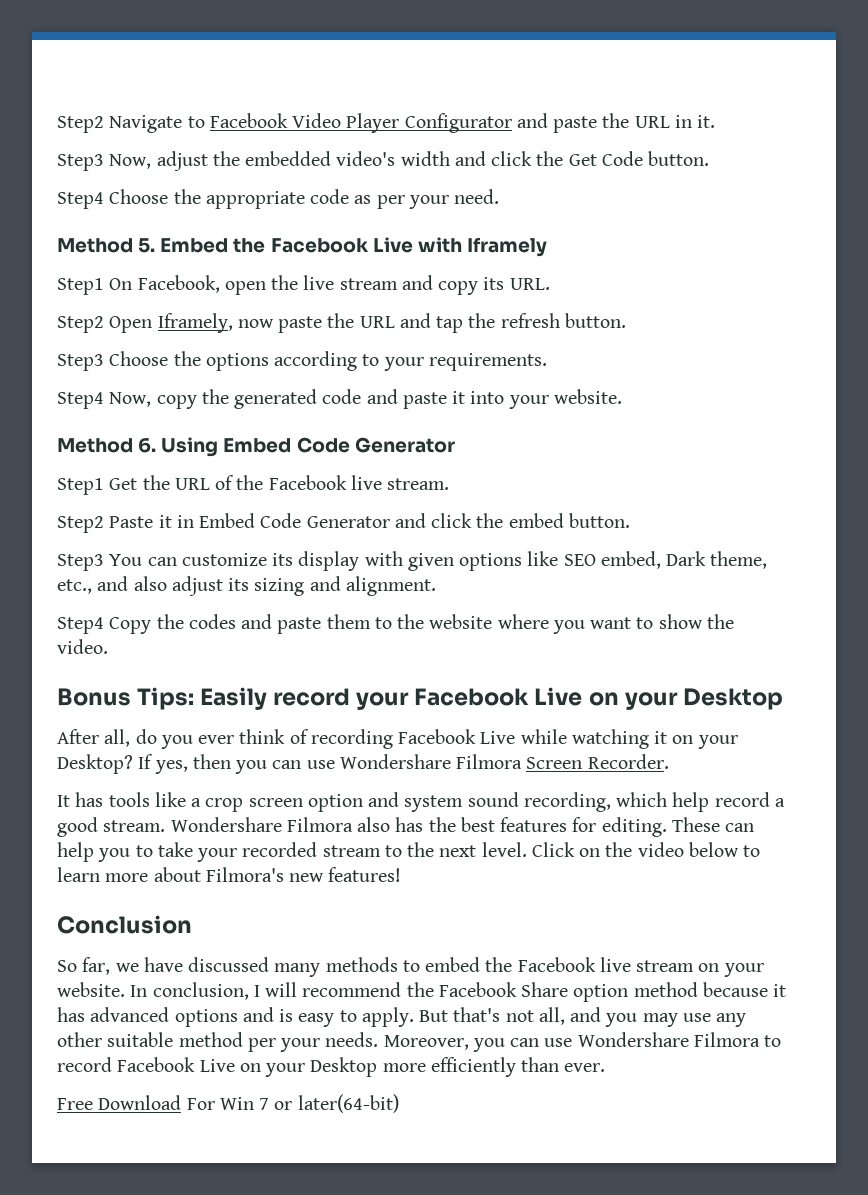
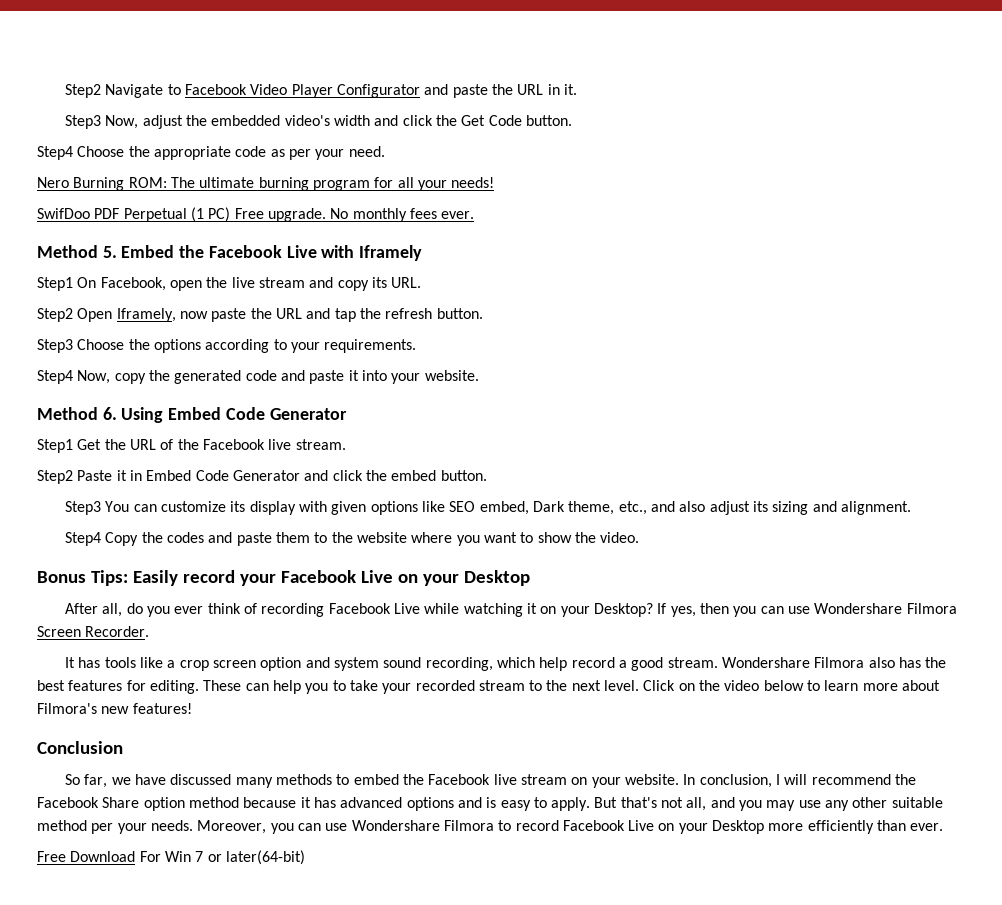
+ Nero Burning ROM: The ultimate burning program for all your needs!
+ SwifDoo PDF Perpetual (1 PC) Free upgrade. No monthly fees ever.

